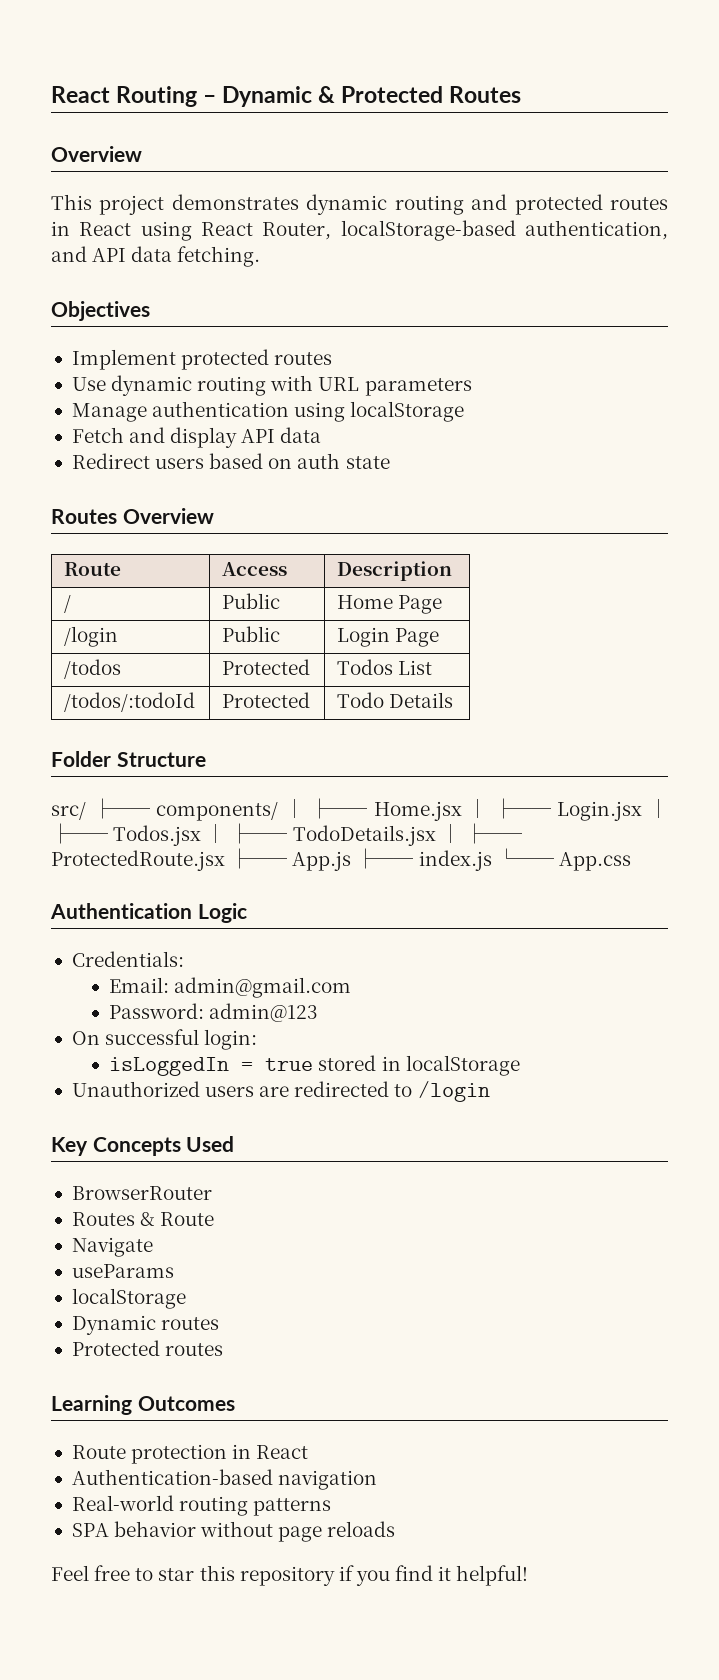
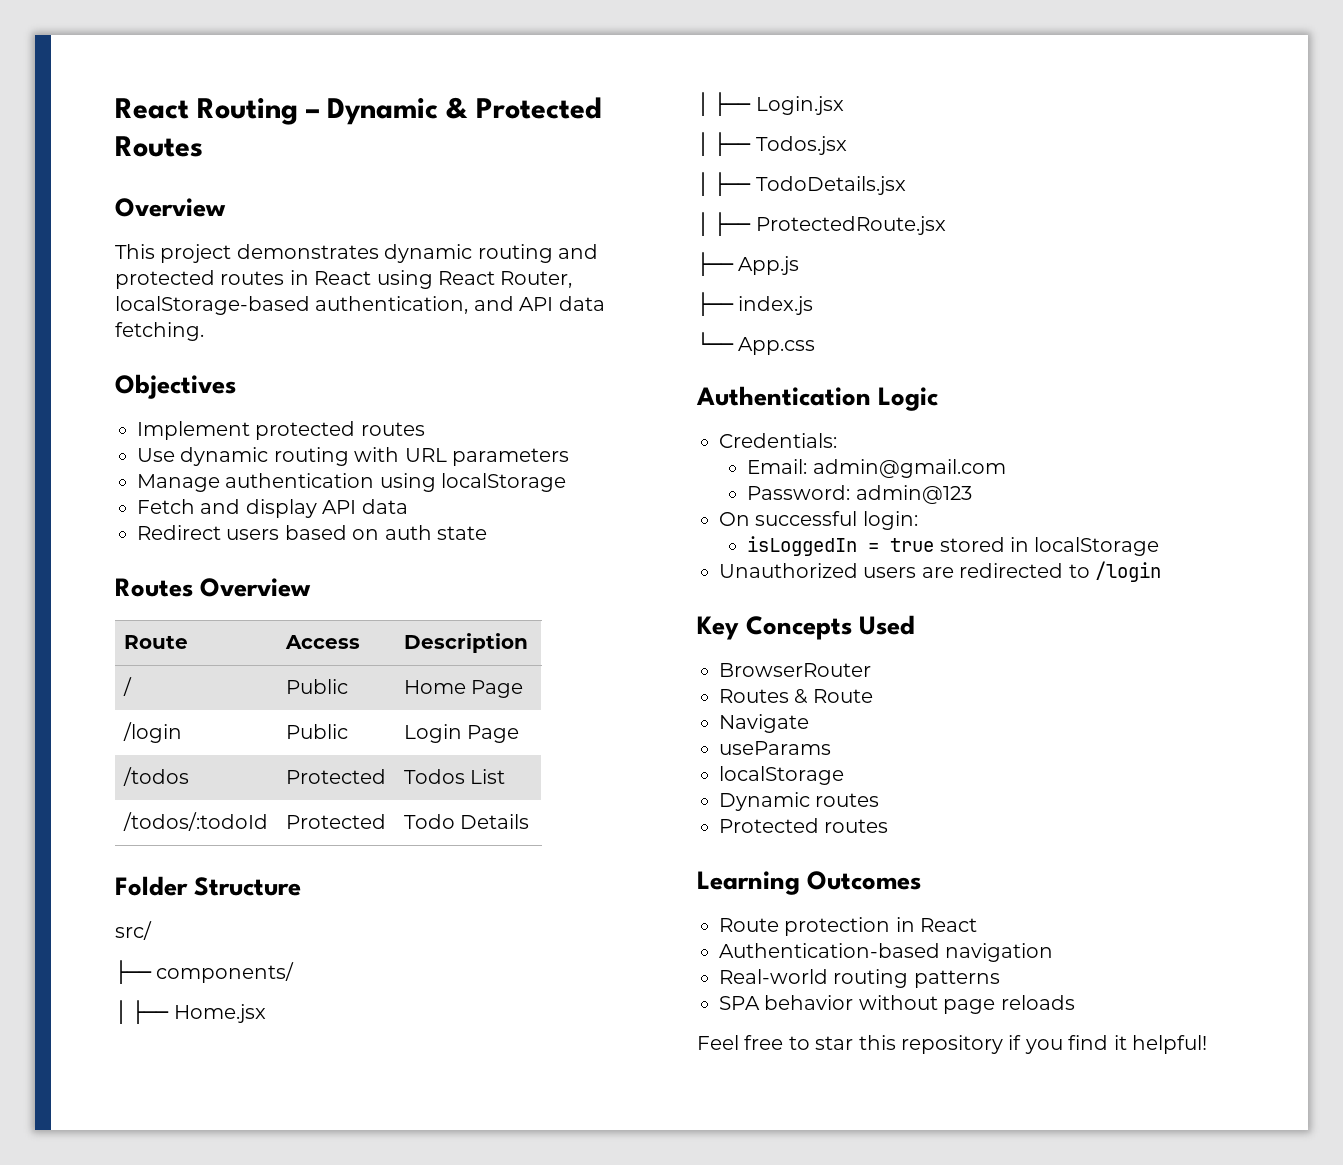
- src/ ├── components/ │ ├── Home.jsx │ ├── Login.jsx │ ├── Todos.jsx │ ├── TodoDetails.jsx │ ├── ProtectedRoute.jsx ├── App.js ├── index.js └── App.css
+ src/
+ ├── components/
+ │ ├── Home.jsx
+ │ ├── Login.jsx
+ │ ├── Todos.jsx
+ │ ├── TodoDetails.jsx
+ │ ├── ProtectedRoute.jsx
+ ├── App.js
+ ├── index.js
+ └── App.css

